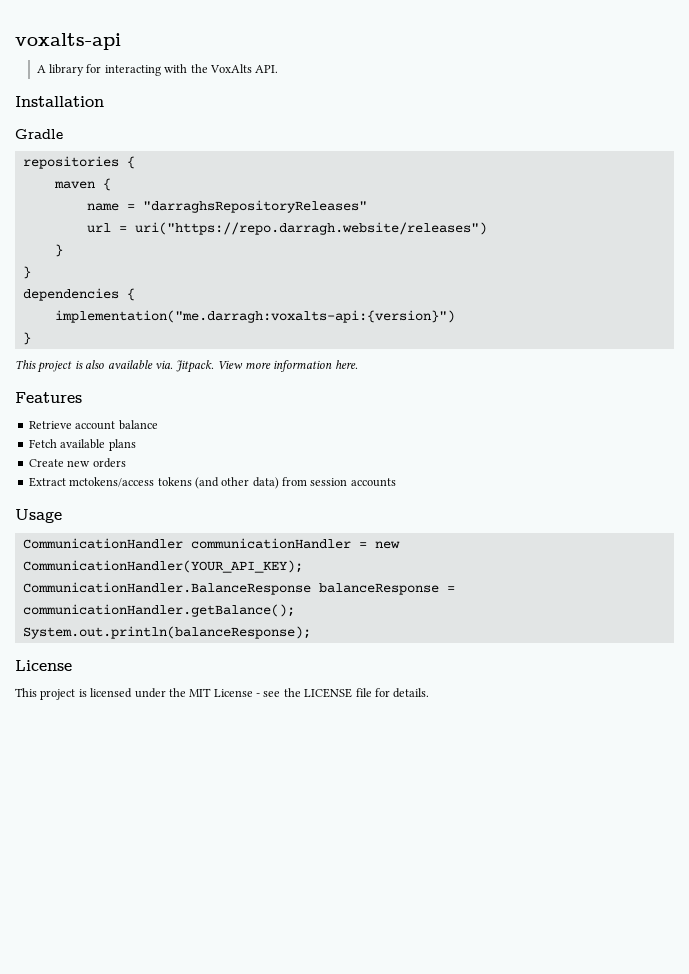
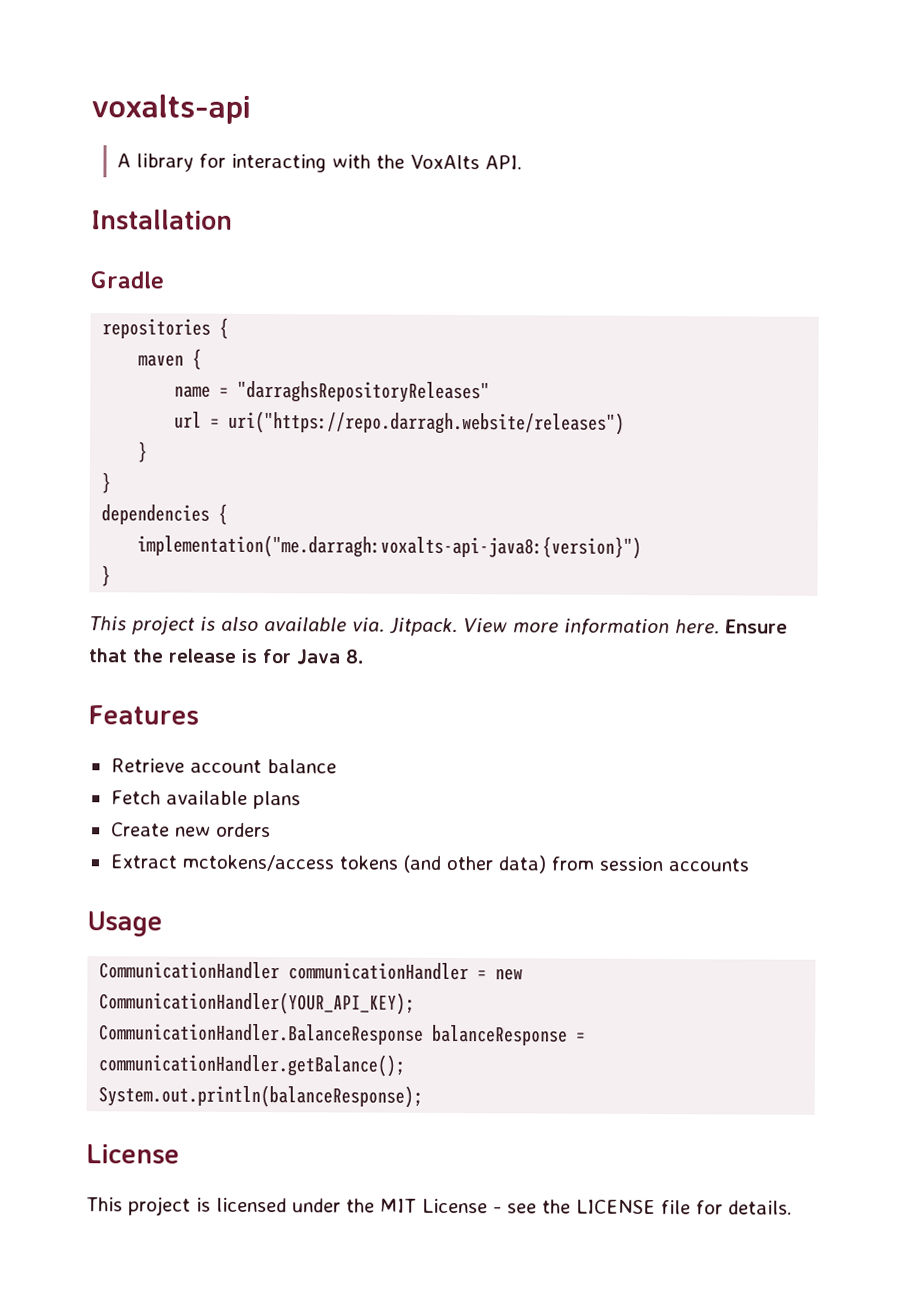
- implementation("me.darragh:voxalts-api:{version}")
+ implementation("me.darragh:voxalts-api-java8:{version}")
+ Ensure that the release is for Java 8.

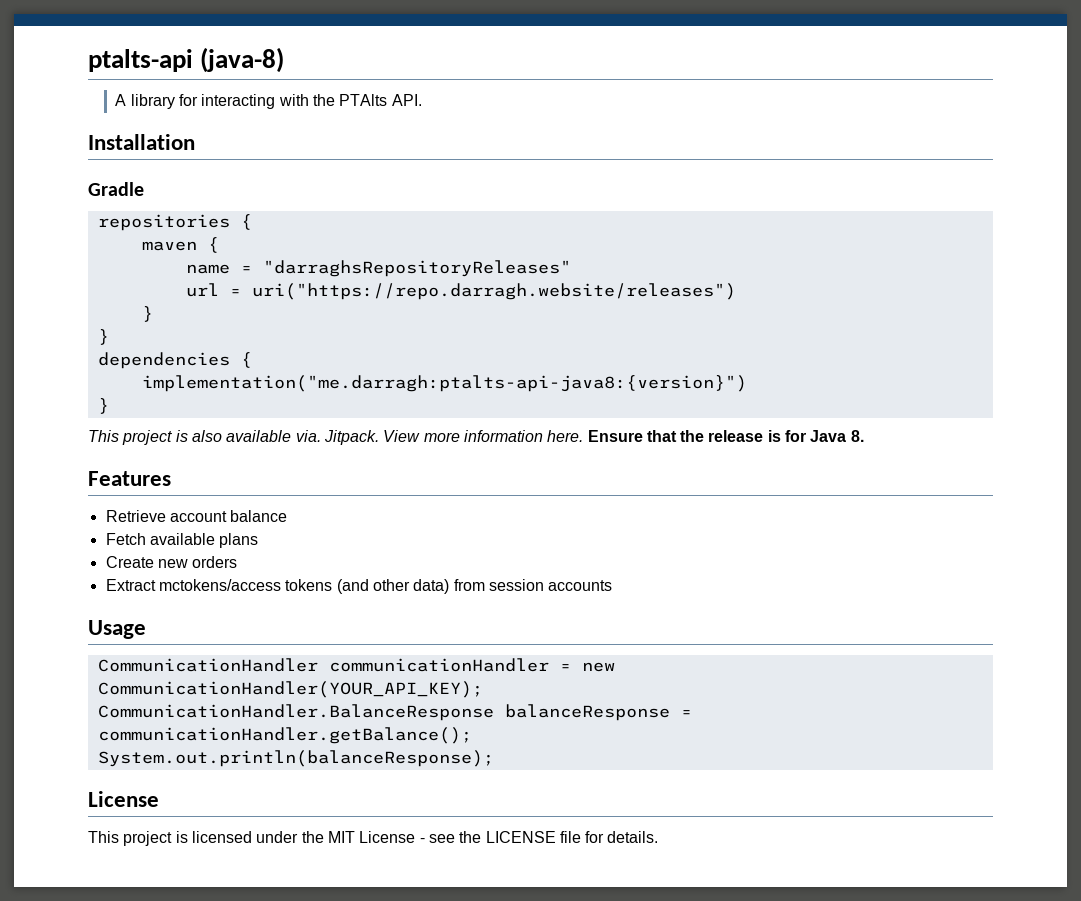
- voxalts-api
+ ptalts-api (java-8)
- A library for interacting with the VoxAlts API.
+ A library for interacting with the PTAlts API.
- implementation("me.darragh:voxalts-api-java8:{version}")
+ implementation("me.darragh:ptalts-api-java8:{version}")

